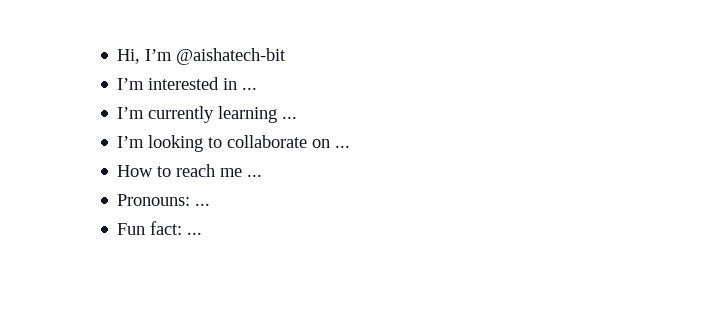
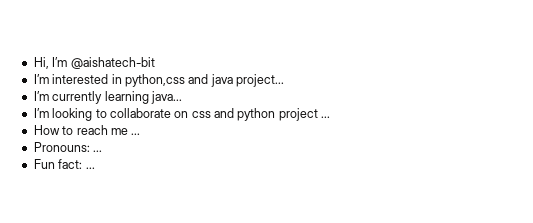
- I’m interested in ...
+ I’m interested in python,css and java project...
- I’m currently learning ...
+ I’m currently learning java...
- I’m looking to collaborate on ...
+ I’m looking to collaborate on css and python project ...

